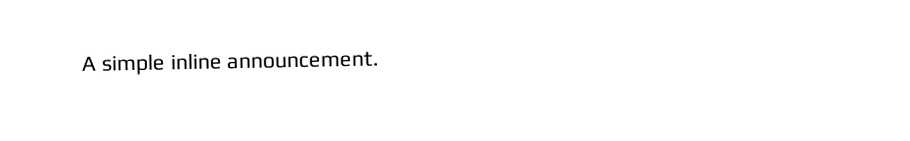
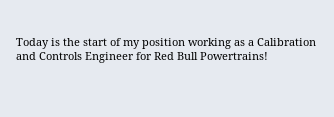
- A simple inline announcement.
+ Today is the start of my position working as a Calibration and Controls Engineer for Red Bull Powertrains!

